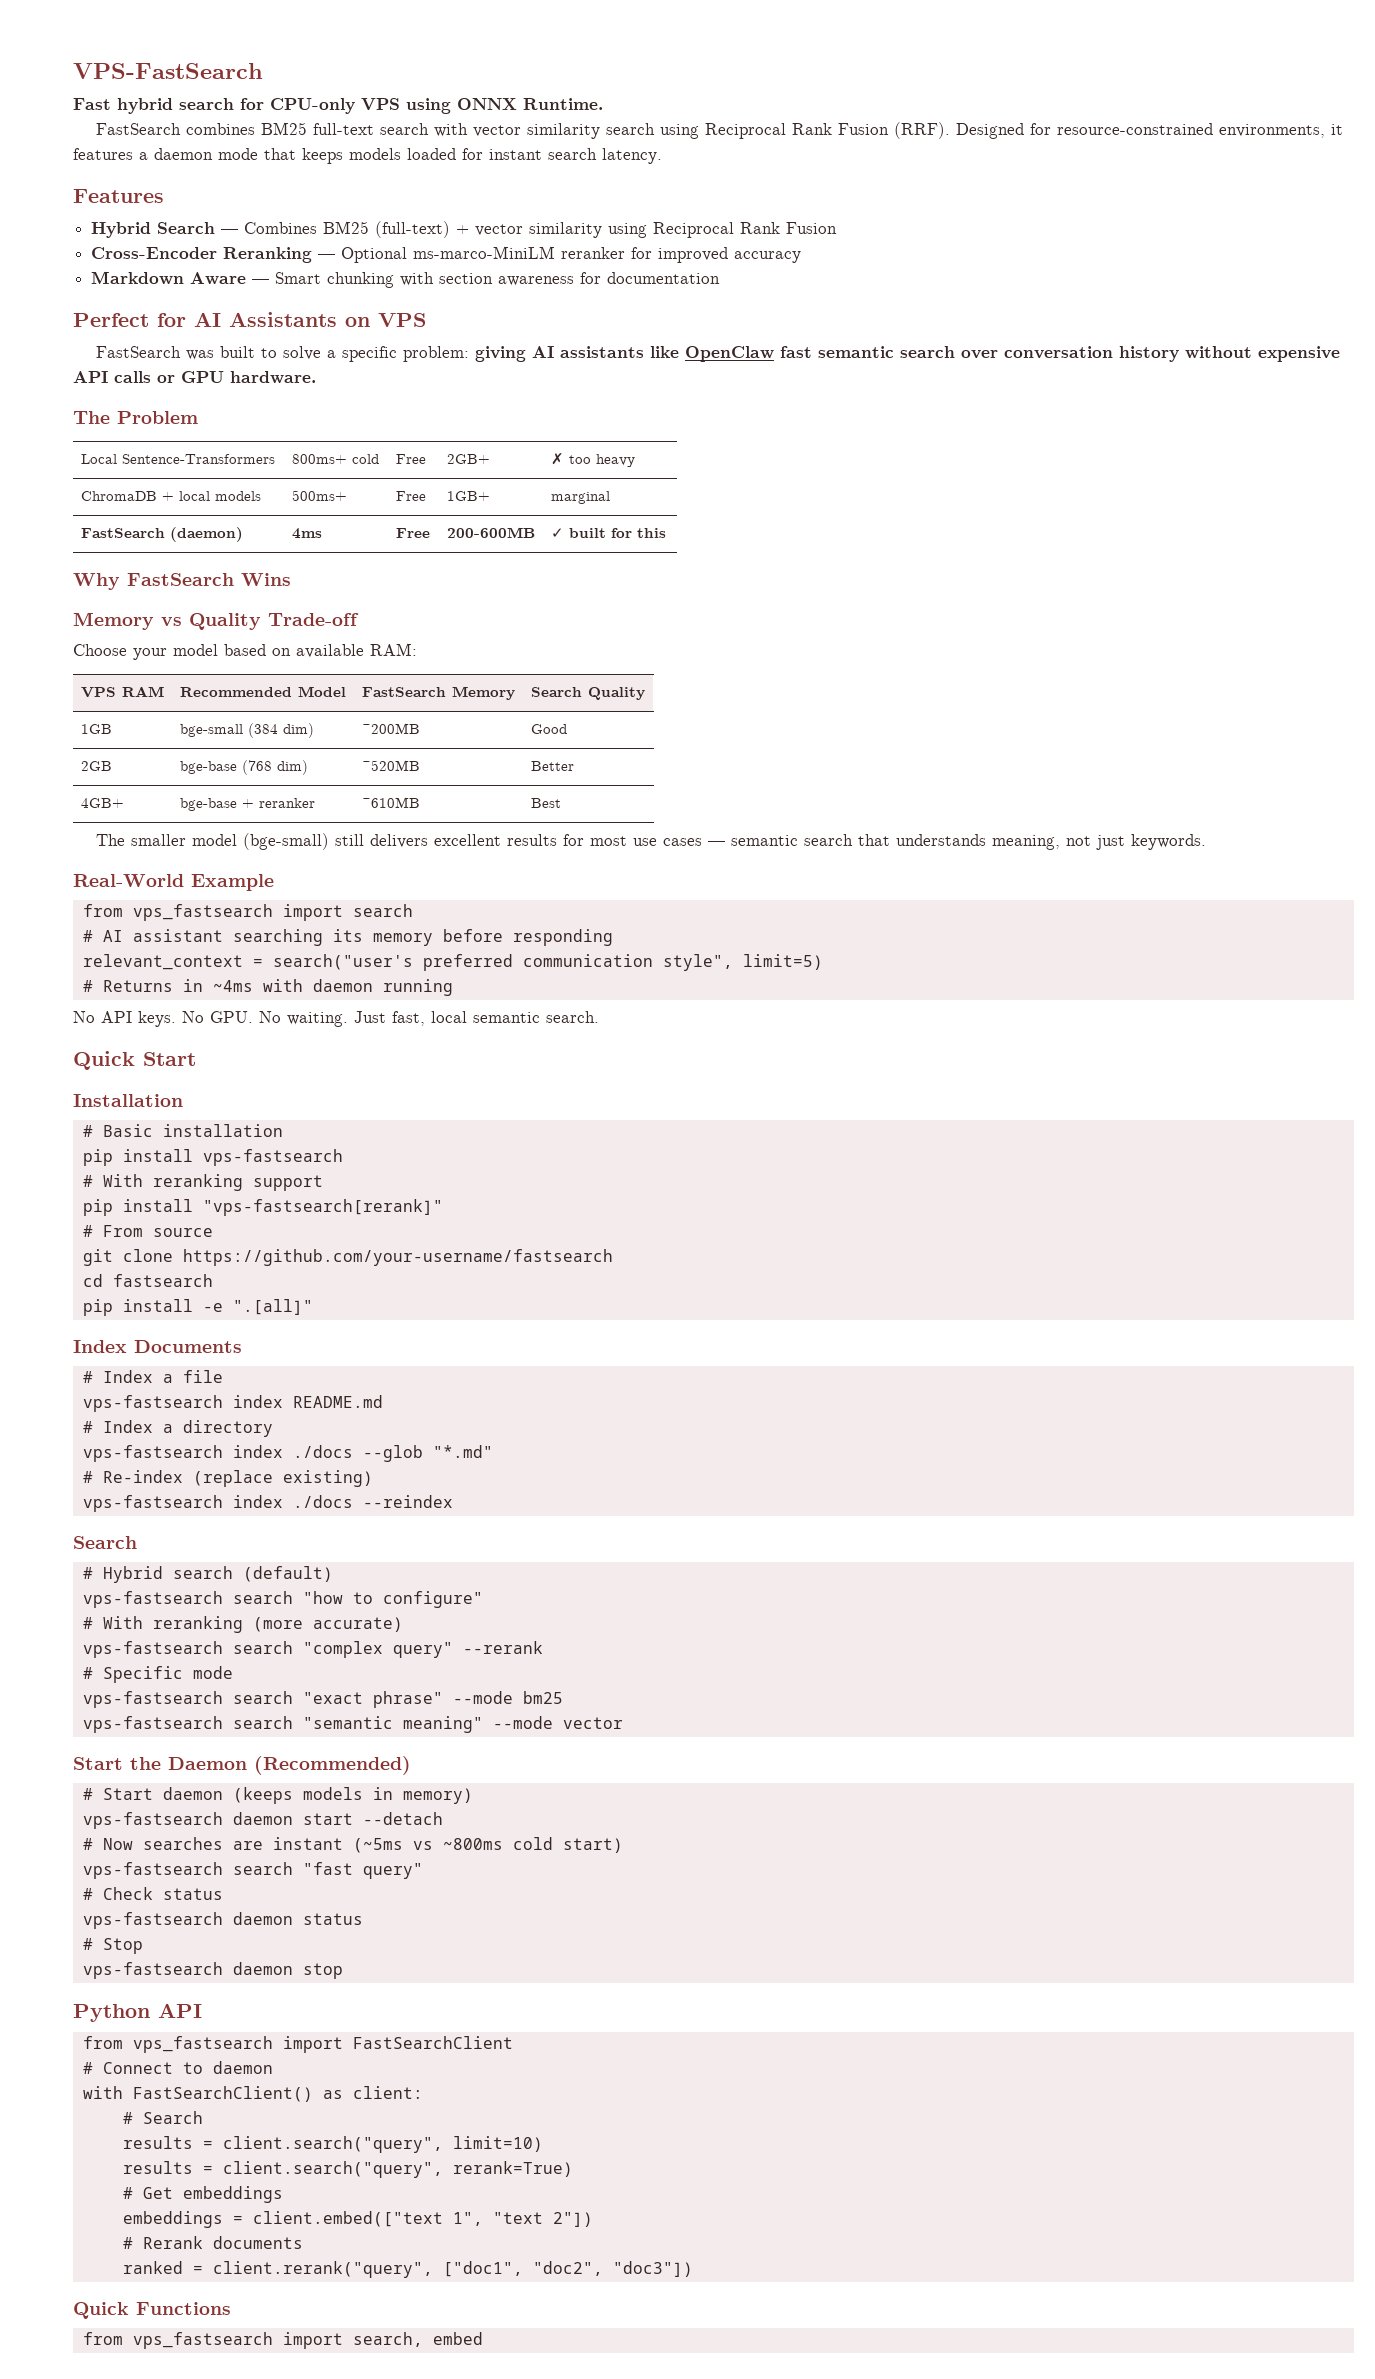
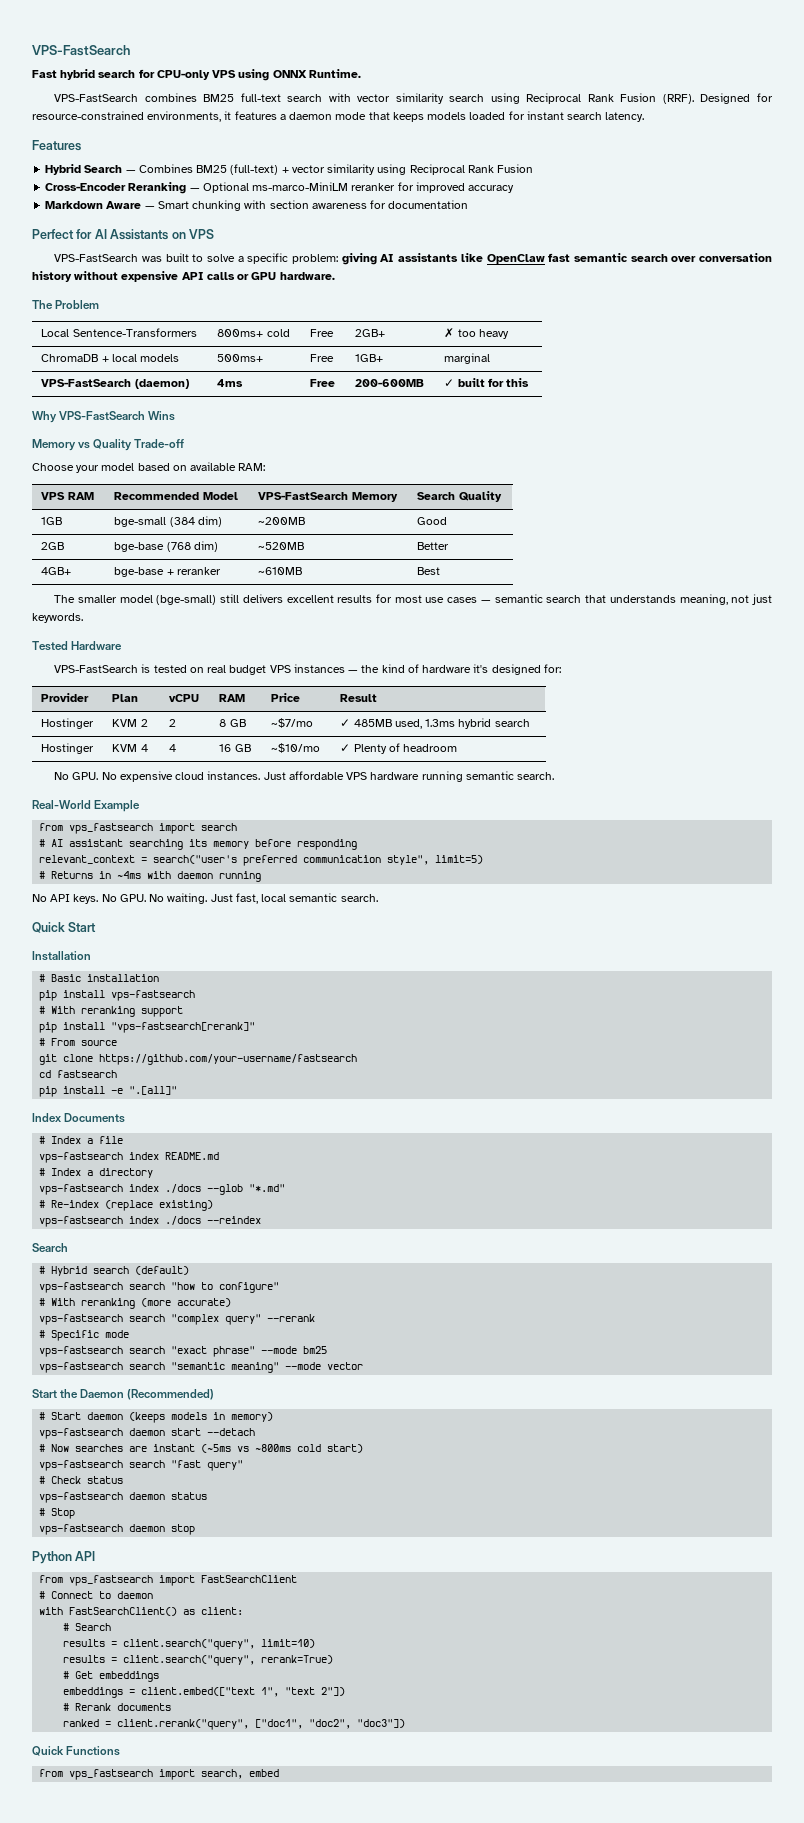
- FastSearch combines BM25 full-text search with vector similarity search using Reciprocal Rank Fusion (RRF).
+ VPS-FastSearch combines BM25 full-text search with vector similarity search using Reciprocal Rank Fusion (RRF).
- FastSearch was built to solve a specific problem: giving AI assistants like OpenClaw fast semantic search over conversation history without expensive API calls or GPU hardware.
+ VPS-FastSearch was built to solve a specific problem: giving AI assistants like OpenClaw fast semantic search over conversation history without expensive API calls or GPU hardware.
- FastSearch (daemon) | 4ms | Free | 200-600MB | ✓ built for this
+ VPS-FastSearch (daemon) | 4ms | Free | 200-600MB | ✓ built for this
- Why FastSearch Wins
+ Why VPS-FastSearch Wins
- VPS RAM | Recommended Model | FastSearch Memory | Search Quality
+ VPS RAM | Recommended Model | VPS-FastSearch Memory | Search Quality
+ Tested Hardware
+ VPS-FastSearch is tested on real budget VPS instances — the kind of hardware it's designed for:
+ Provider | Plan | vCPU | RAM | Price | Result
+ Hostinger | KVM 2 | 2 | 8 GB | ~$7/mo | ✓ 485MB used, 1.3ms hybrid search
+ Hostinger | KVM 4 | 4 | 16 GB | ~$10/mo | ✓ Plenty of headroom
+ No GPU. No expensive cloud instances. Just affordable VPS hardware running semantic search.

